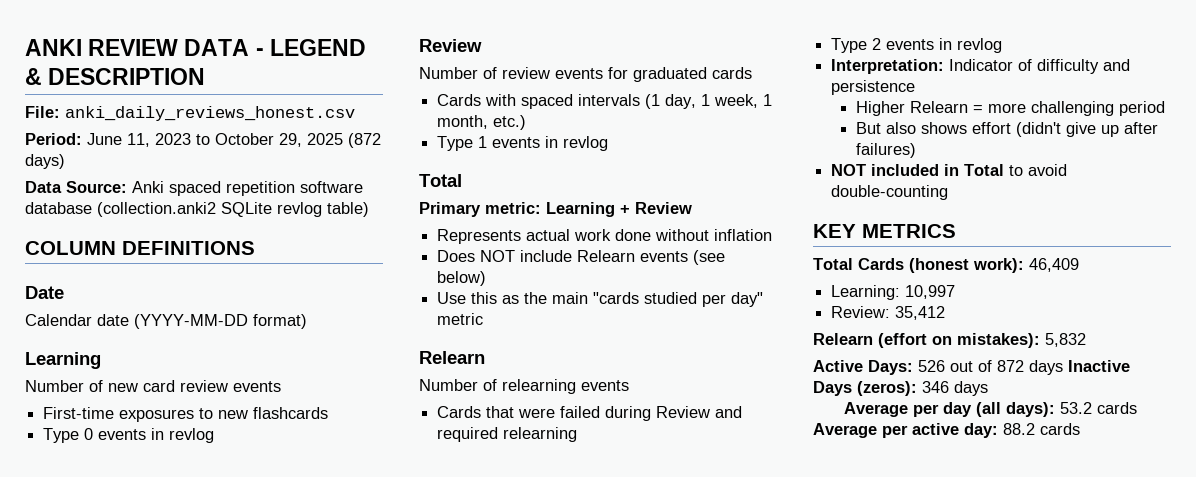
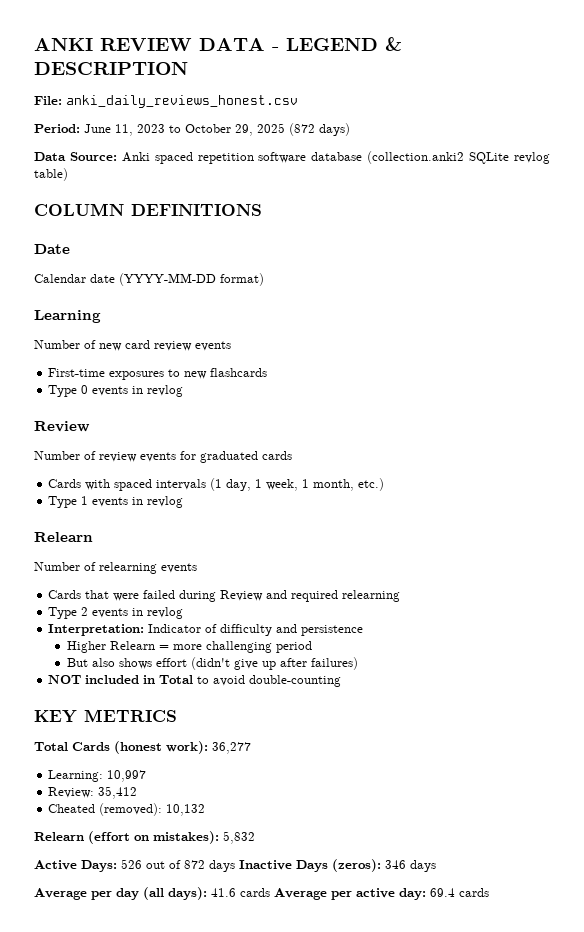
  Type 1 events in revlog
- Total
- Primary metric: Learning + Review
- Represents actual work done without inflation
- Does NOT include Relearn events (see below)
- Use this as the main "cards studied per day" metric
- Total Cards (honest work): 46,409
+ Total Cards (honest work): 36,277
+ Cheated (removed): 10,132
- Average per day (all days): 53.2 cards Average per active day: 88.2 cards
+ Average per day (all days): 41.6 cards Average per active day: 69.4 cards

